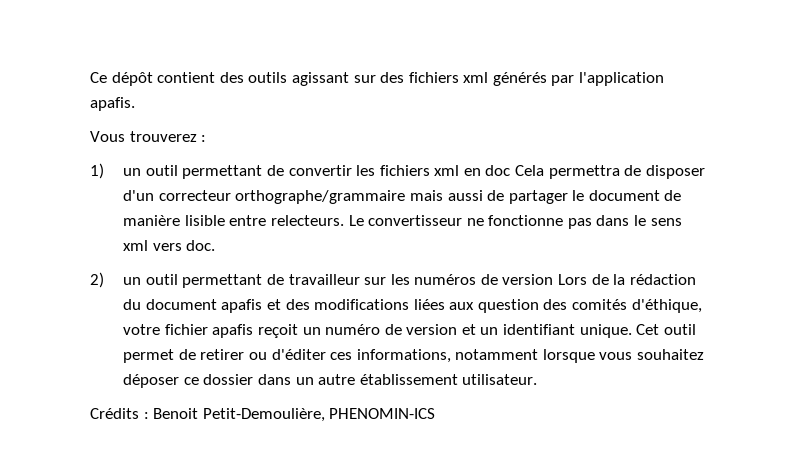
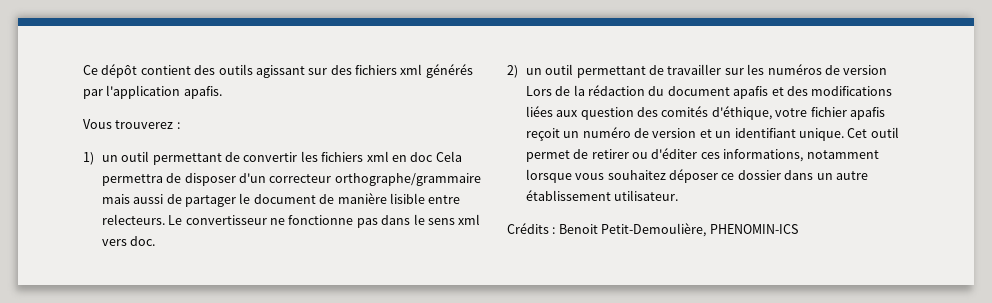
- 2) un outil permettant de travailleur sur les numéros de version Lors de la rédaction du document apafis et des modifications liées aux question des comités d'éthique, votre fichier apafis reçoit un numéro de version et un identifiant unique.
+ 2) un outil permettant de travailler sur les numéros de version Lors de la rédaction du document apafis et des modifications liées aux question des comités d'éthique, votre fichier apafis reçoit un numéro de version et un identifiant unique.

